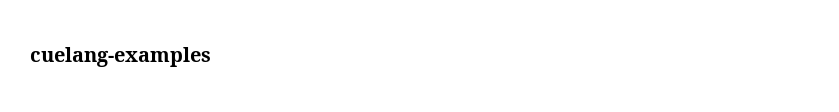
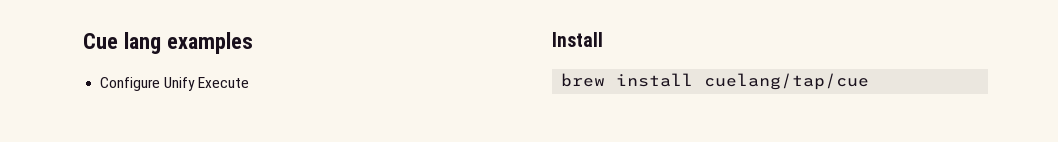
- cuelang-examples
+ Cue lang examples
+ Configure Unify Execute
+ Install
+ brew install cuelang/tap/cue

